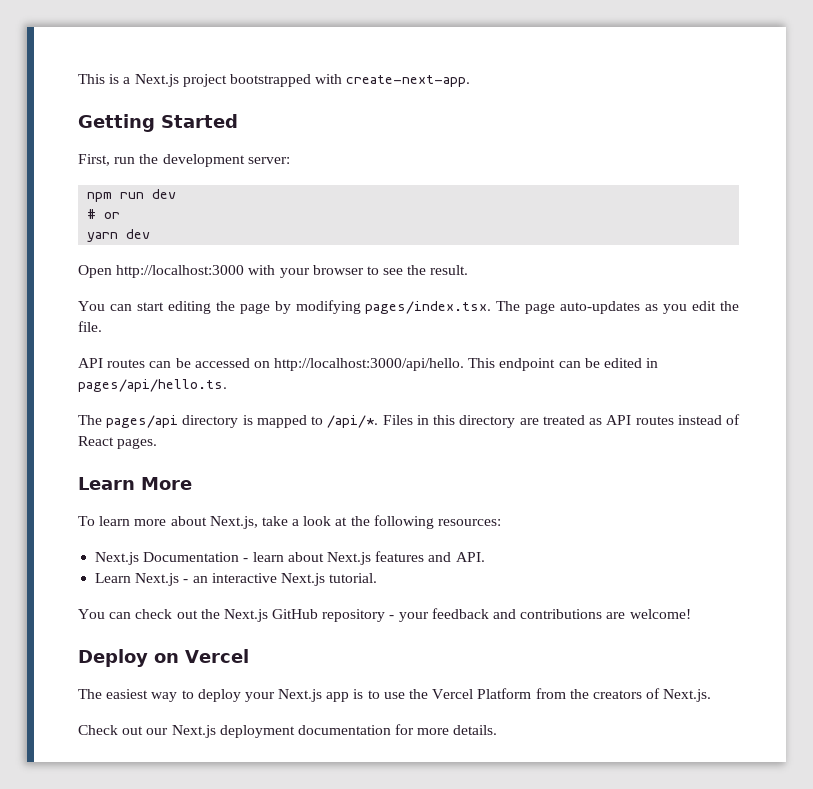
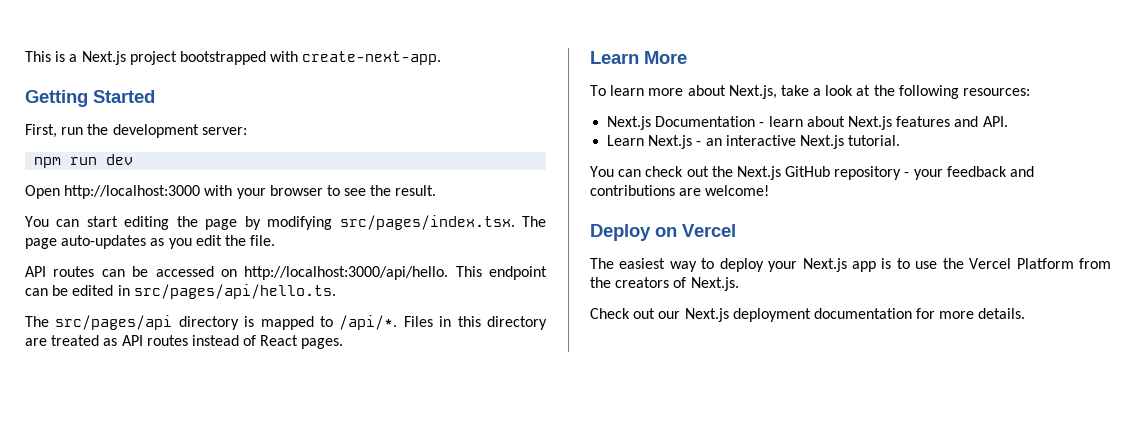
- # or
- yarn dev
- You can start editing the page by modifying pages/index.tsx. The page auto-updates as you edit the file.
+ You can start editing the page by modifying src/pages/index.tsx. The page auto-updates as you edit the file.
- This endpoint can be edited in pages/api/hello.ts.
- The pages/api directory is mapped to /api/*.
+ This endpoint can be edited in src/pages/api/hello.ts.
+ The src/pages/api directory is mapped to /api/*.

